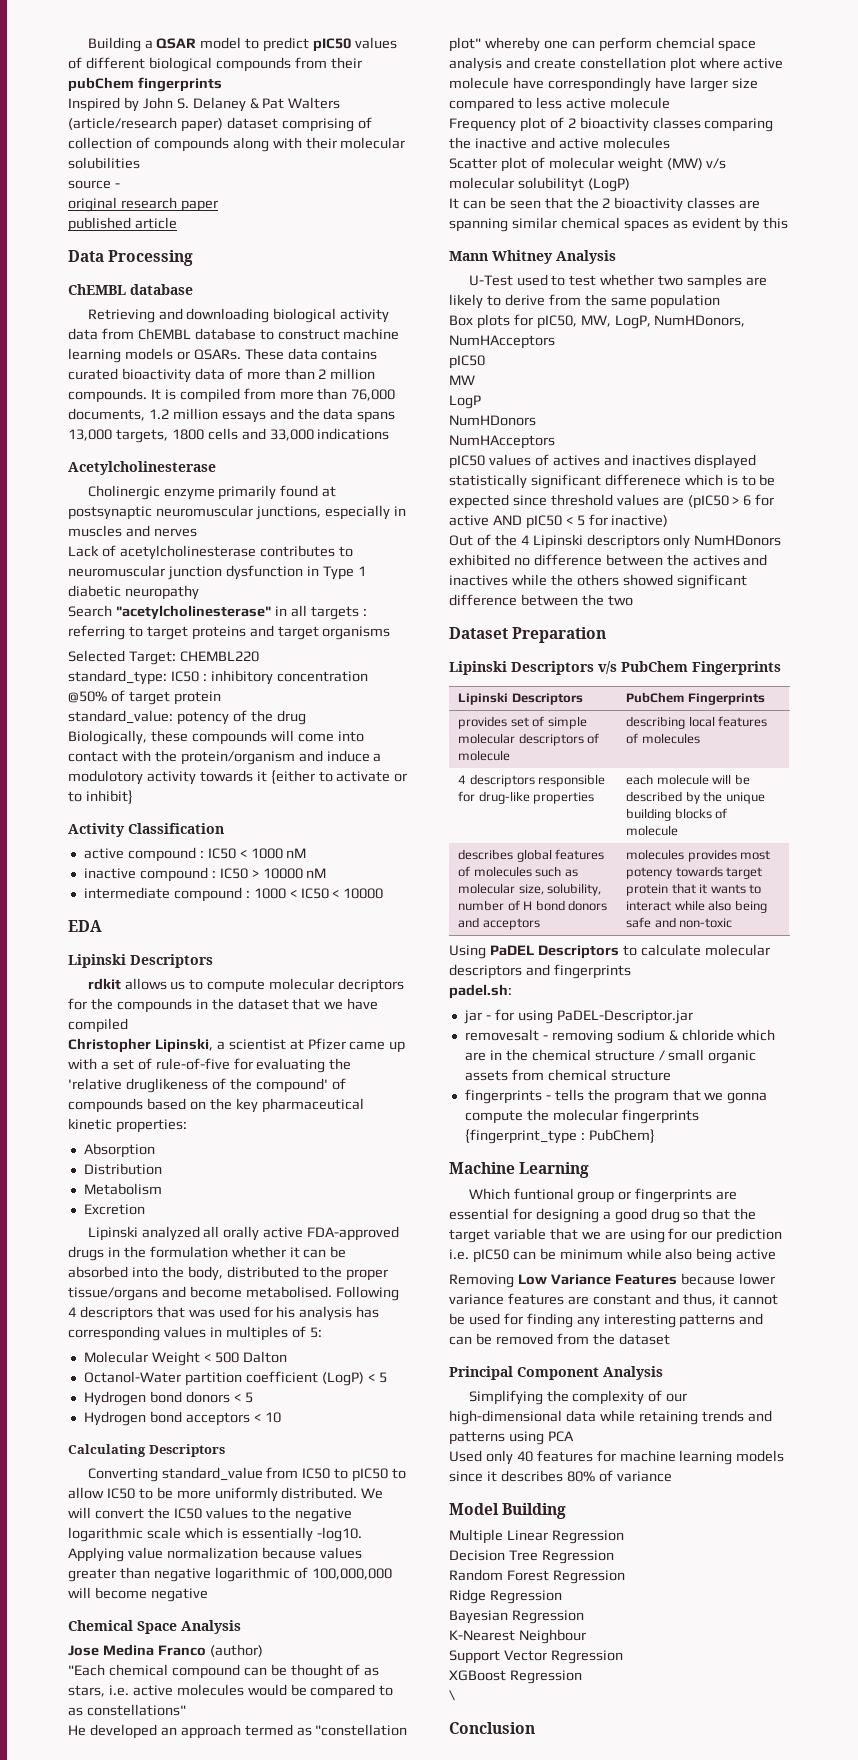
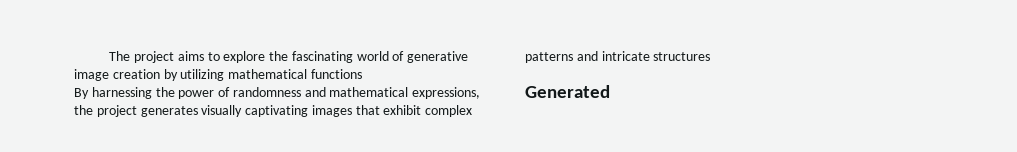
- Building a QSAR model to predict pIC50 values of different biological compounds from their pubChem fingerprints
- Inspired by John S. Delaney & Pat Walters (article/research paper) dataset comprising of collection of compounds along with their molecular solubilities
- source -
- original research paper
- published article
- Data Processing
- ChEMBL database
- Retrieving and downloading biological activity data from ChEMBL database to construct machine learning models or QSARs. These data contains curated bioactivity data of more than 2 million compounds. It is compiled from more than 76,000 documents, 1.2 million essays and the data spans 13,000 targets, 1800 cells and 33,000 indications
- Acetylcholinesterase
- Cholinergic enzyme primarily found at postsynaptic neuromuscular junctions, especially in muscles and nerves
- Lack of acetylcholinesterase contributes to neuromuscular junction dysfunction in Type 1 diabetic neuropathy
- Search "acetylcholinesterase" in all targets : referring to target proteins and target organisms
- Selected Target: CHEMBL220
- standard_type: IC50 : inhibitory concentration @50% of target protein
- standard_value: potency of the drug
- Biologically, these compounds will come into contact with the protein/organism and induce a modulotory activity towards it {either to activate or to inhibit}
- Activity Classification
- active compound : IC50 < 1000 nM
- inactive compound : IC50 > 10000 nM
- intermediate compound : 1000 < IC50 < 10000
- EDA
- Lipinski Descriptors
- rdkit allows us to compute molecular decriptors for the compounds in the dataset that we have compiled
- Christopher Lipinski, a scientist at Pfizer came up with a set of rule-of-five for evaluating the 'relative druglikeness of the compound' of compounds based on the key pharmaceutical kinetic properties:
- Absorption
- Distribution
- Metabolism
- Excretion
- Lipinski analyzed all orally active FDA-approved drugs in the formulation whether it can be absorbed into the body, distributed to the proper tissue/organs and become metabolised. Following 4 descriptors that was used for his analysis has corresponding values in multiples of 5:
- Molecular Weight < 500 Dalton
- Octanol-Water partition coefficient (LogP) < 5
- Hydrogen bond donors < 5
- Hydrogen bond acceptors < 10
- Calculating Descriptors
- Converting standard_value from IC50 to pIC50 to allow IC50 to be more uniformly distributed. We will convert the IC50 values to the negative logarithmic scale which is essentially -log10. Applying value normalization because values greater than negative logarithmic of 100,000,000 will become negative
- Chemical Space Analysis
- Jose Medina Franco (author)
- "Each chemical compound can be thought of as stars, i.e. active molecules would be compared to as constellations"
- He developed an approach termed as "constellation plot" whereby one can perform chemcial space analysis and create constellation plot where active molecule have correspondingly have larger size compared to less active molecule
- Frequency plot of 2 bioactivity classes comparing the inactive and active molecules
- Scatter plot of molecular weight (MW) v/s molecular solubilityt (LogP)
- It can be seen that the 2 bioactivity classes are spanning similar chemical spaces as evident by this
- Mann Whitney Analysis
- U-Test used to test whether two samples are likely to derive from the same population
- Box plots for pIC50, MW, LogP, NumHDonors, NumHAcceptors
- pIC50
- MW
- LogP
- NumHDonors
- NumHAcceptors
- pIC50 values of actives and inactives displayed statistically significant differenece which is to be expected since threshold values are (pIC50 > 6 for active AND pIC50 < 5 for inactive)
- Out of the 4 Lipinski descriptors only NumHDonors exhibited no difference between the actives and inactives while the others showed significant difference between the two
- Dataset Preparation
- Lipinski Descriptors v/s PubChem Fingerprints
- Lipinski Descriptors | PubChem Fingerprints
- provides set of simple molecular descriptors of molecule | describing local features of molecules
- 4 descriptors responsible for drug-like properties | each molecule will be described by the unique building blocks of molecule
- describes global features of molecules such as molecular size, solubility, number of H bond donors and acceptors | molecules provides most potency towards target protein that it wants to interact while also being safe and non-toxic
- Using PaDEL Descriptors to calculate molecular descriptors and fingerprints
- padel.sh:
- jar - for using PaDEL-Descriptor.jar
- removesalt - removing sodium & chloride which are in the chemical structure / small organic assets from chemical structure
- fingerprints - tells the program that we gonna compute the molecular fingerprints {fingerprint_type : PubChem}
- Machine Learning
- Which funtional group or fingerprints are essential for designing a good drug so that the target variable that we are using for our prediction i.e. pIC50 can be minimum while also being active
- Removing Low Variance Features because lower variance features are constant and thus, it cannot be used for finding any interesting patterns and can be removed from the dataset
- Principal Component Analysis
- Simplifying the complexity of our high-dimensional data while retaining trends and patterns using PCA
- Used only 40 features for machine learning models since it describes 80% of variance
- Model Building
- Multiple Linear Regression
- Decision Tree Regression
- Random Forest Regression
- Ridge Regression
- Bayesian Regression
- K-Nearest Neighbour
- Support Vector Regression
- XGBoost Regression
- \
- Conclusion
+ The project aims to explore the fascinating world of generative image creation by utilizing mathematical functions
+ By harnessing the power of randomness and mathematical expressions, the project generates visually captivating images that exhibit complex patterns and intricate structures
+ Generated

